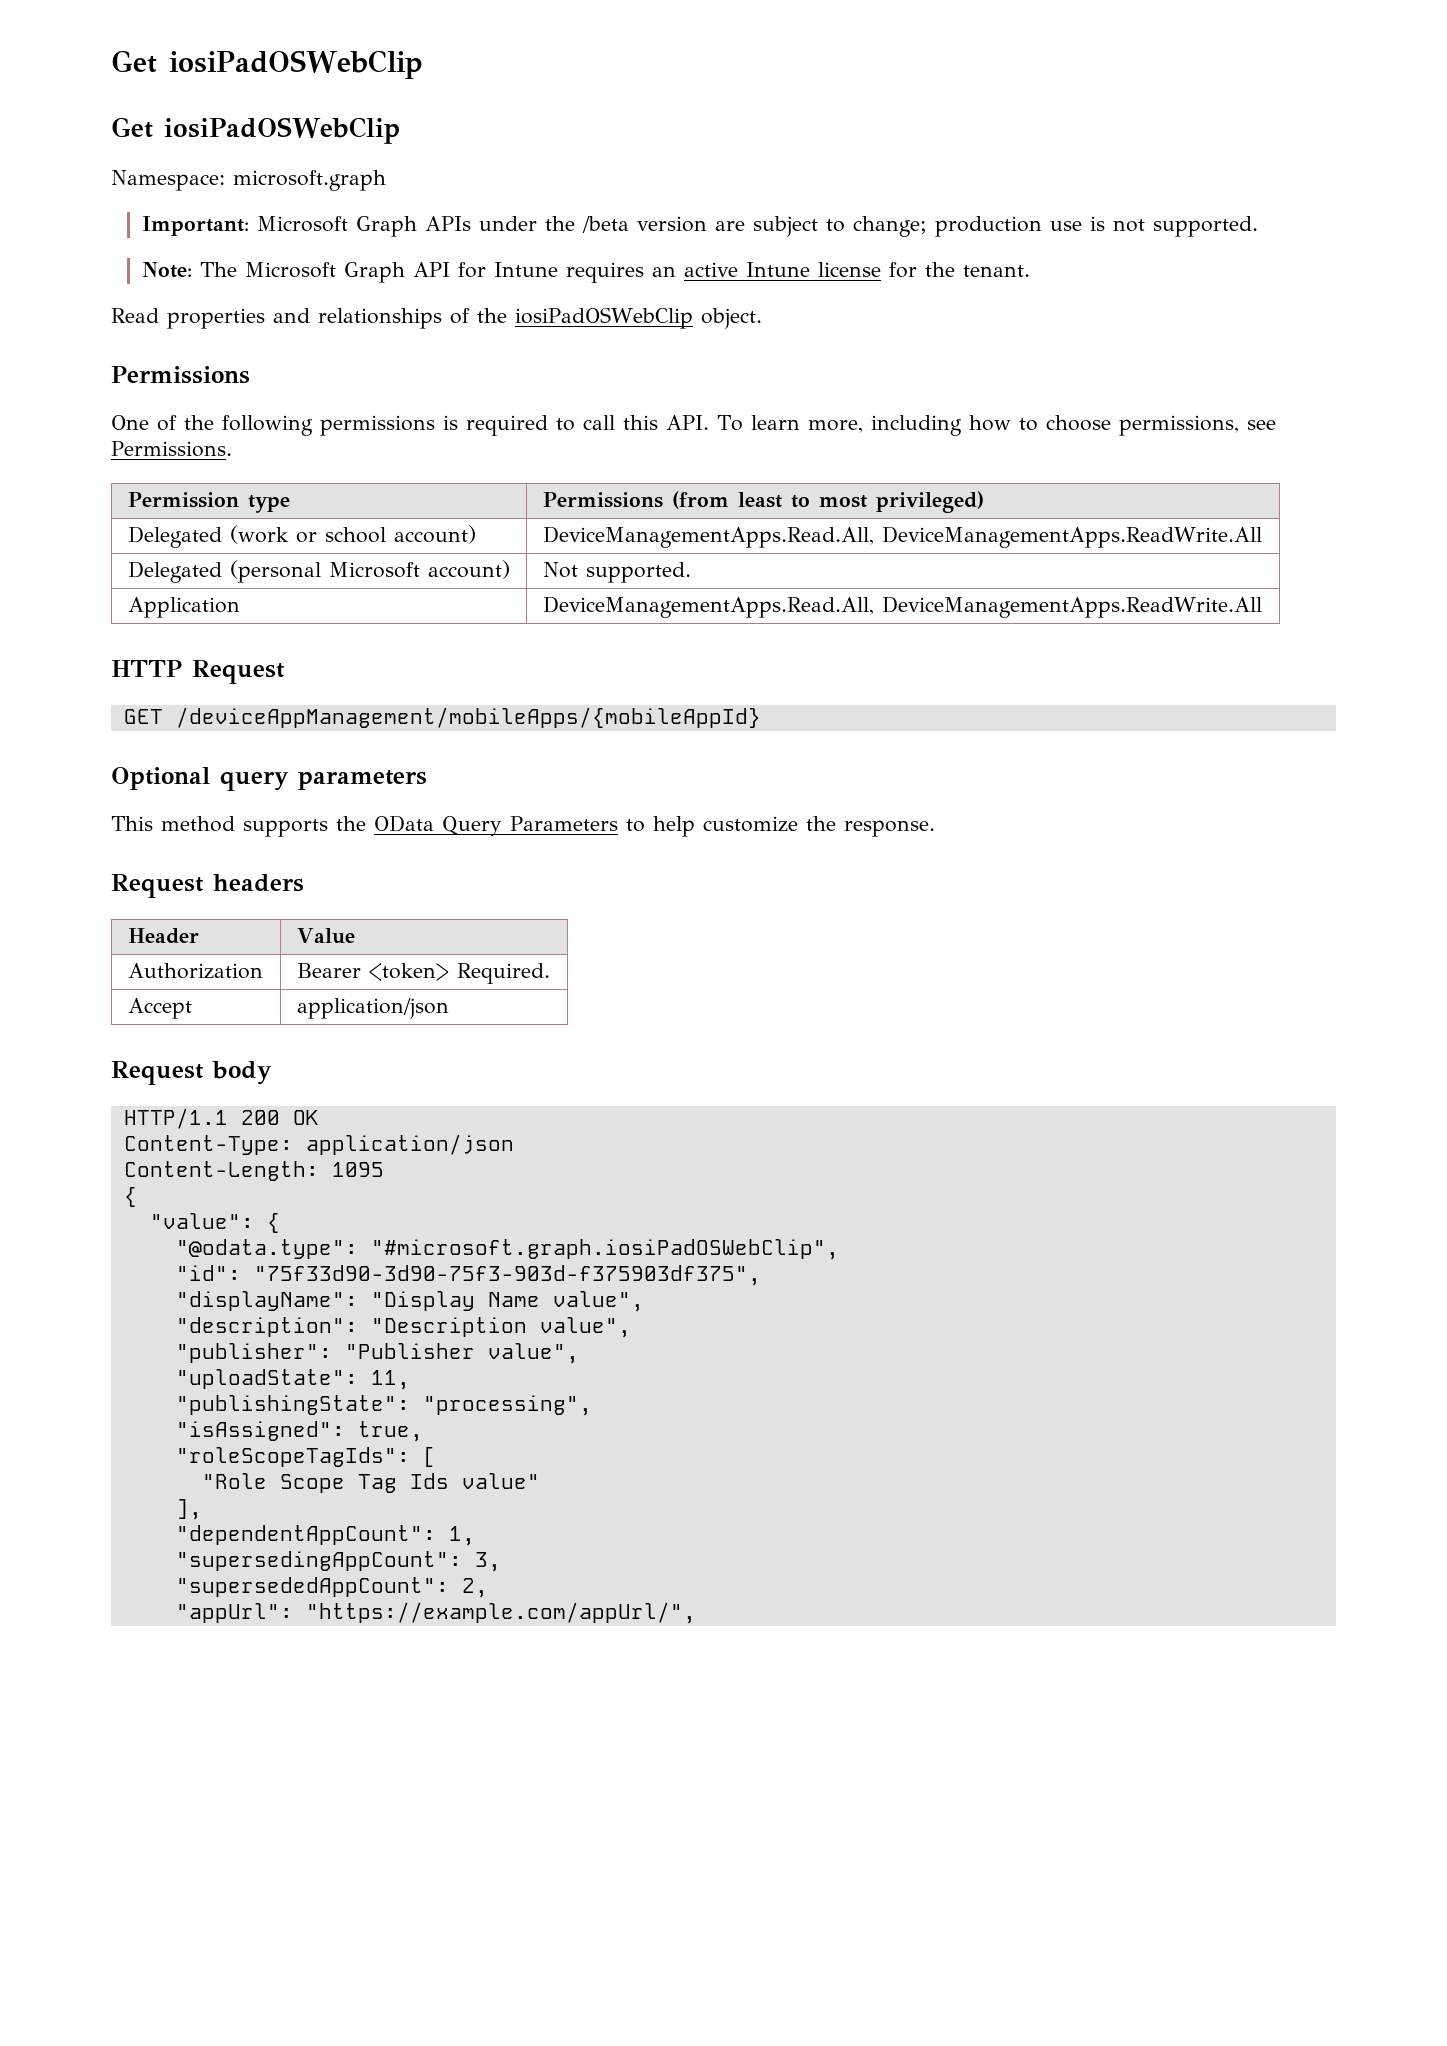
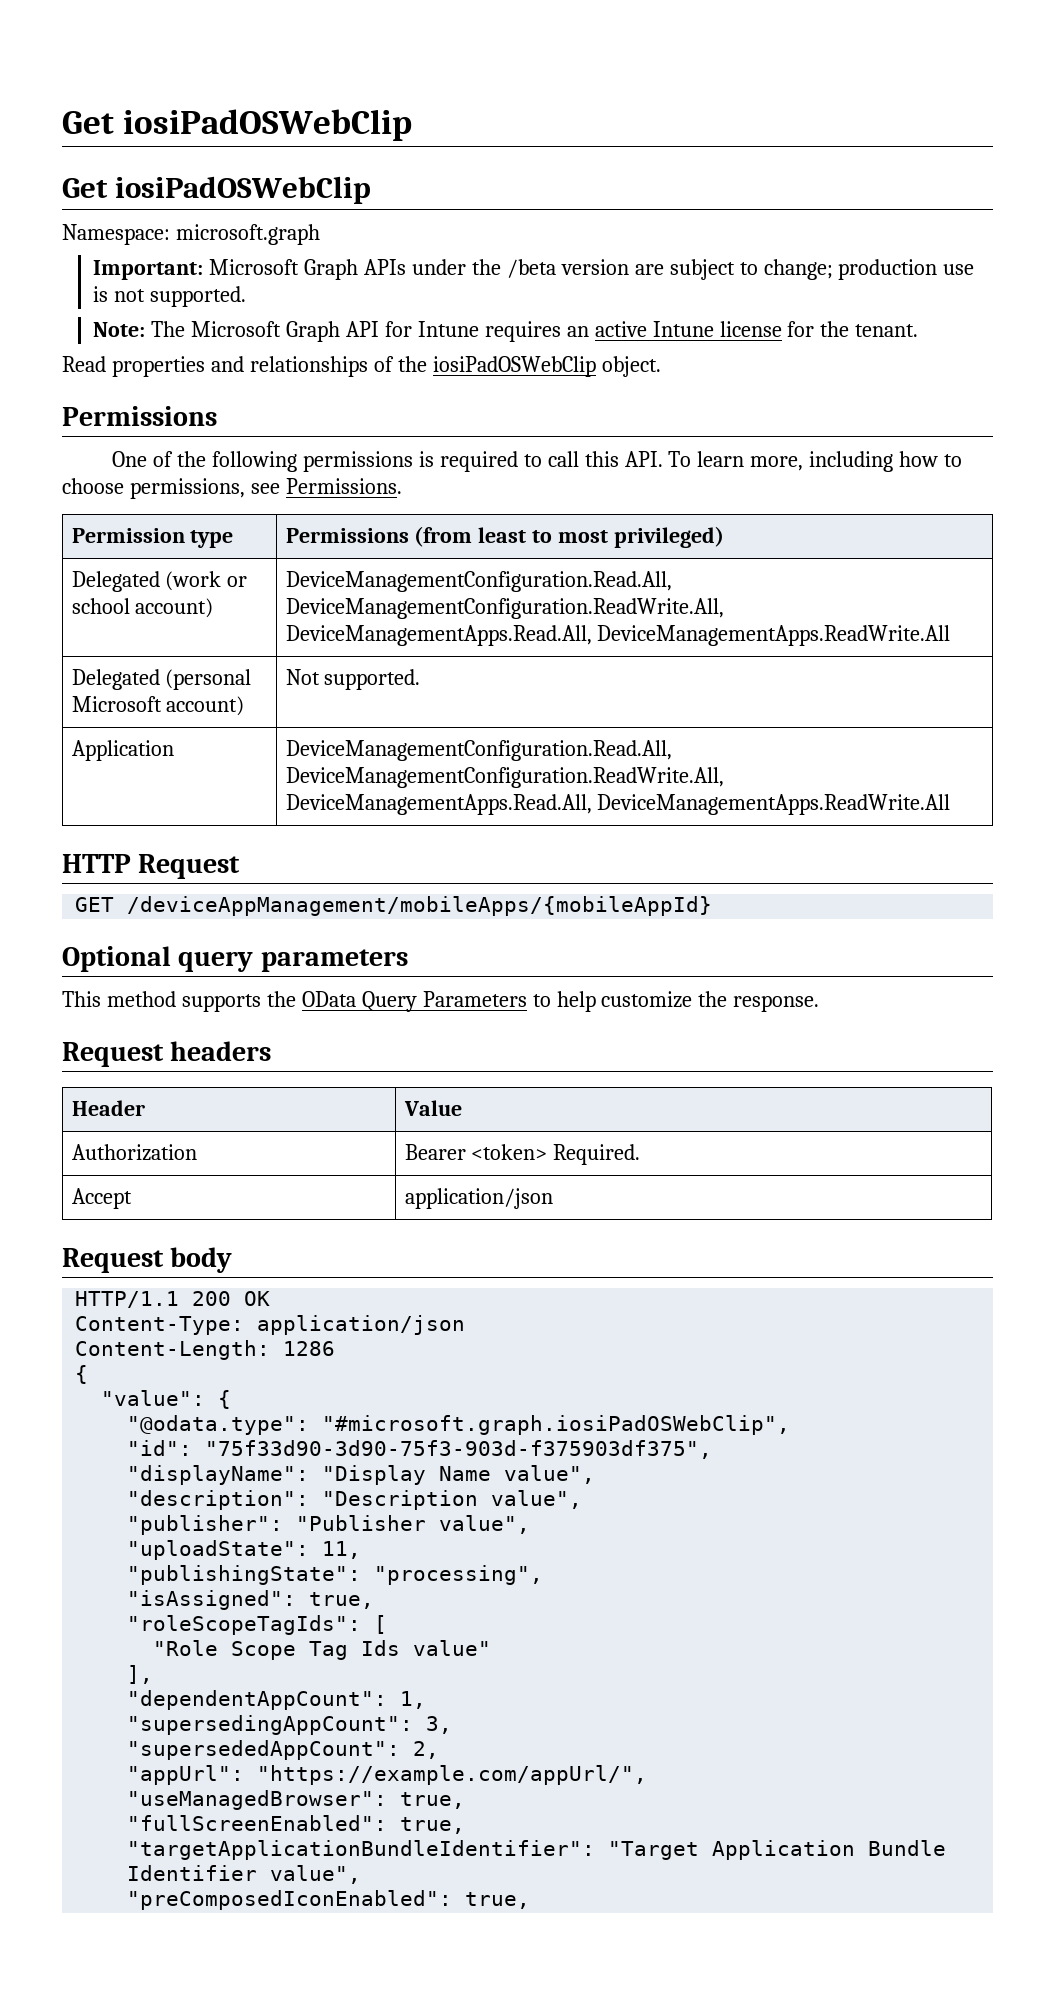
- Delegated (work or school account) | DeviceManagementApps.Read.All, DeviceManagementApps.ReadWrite.All
+ Delegated (work or school account) | DeviceManagementConfiguration.Read.All, DeviceManagementConfiguration.ReadWrite.All, DeviceManagementApps.Read.All, DeviceManagementApps.ReadWrite.All
- Application | DeviceManagementApps.Read.All, DeviceManagementApps.ReadWrite.All
+ Application | DeviceManagementConfiguration.Read.All, DeviceManagementConfiguration.ReadWrite.All, DeviceManagementApps.Read.All, DeviceManagementApps.ReadWrite.All
- Content-Length: 1095
+ Content-Length: 1286
+ "useManagedBrowser": true,
+ "fullScreenEnabled": true,
+ "targetApplicationBundleIdentifier": "Target Application Bundle Identifier value",
+ "preComposedIconEnabled": true,

